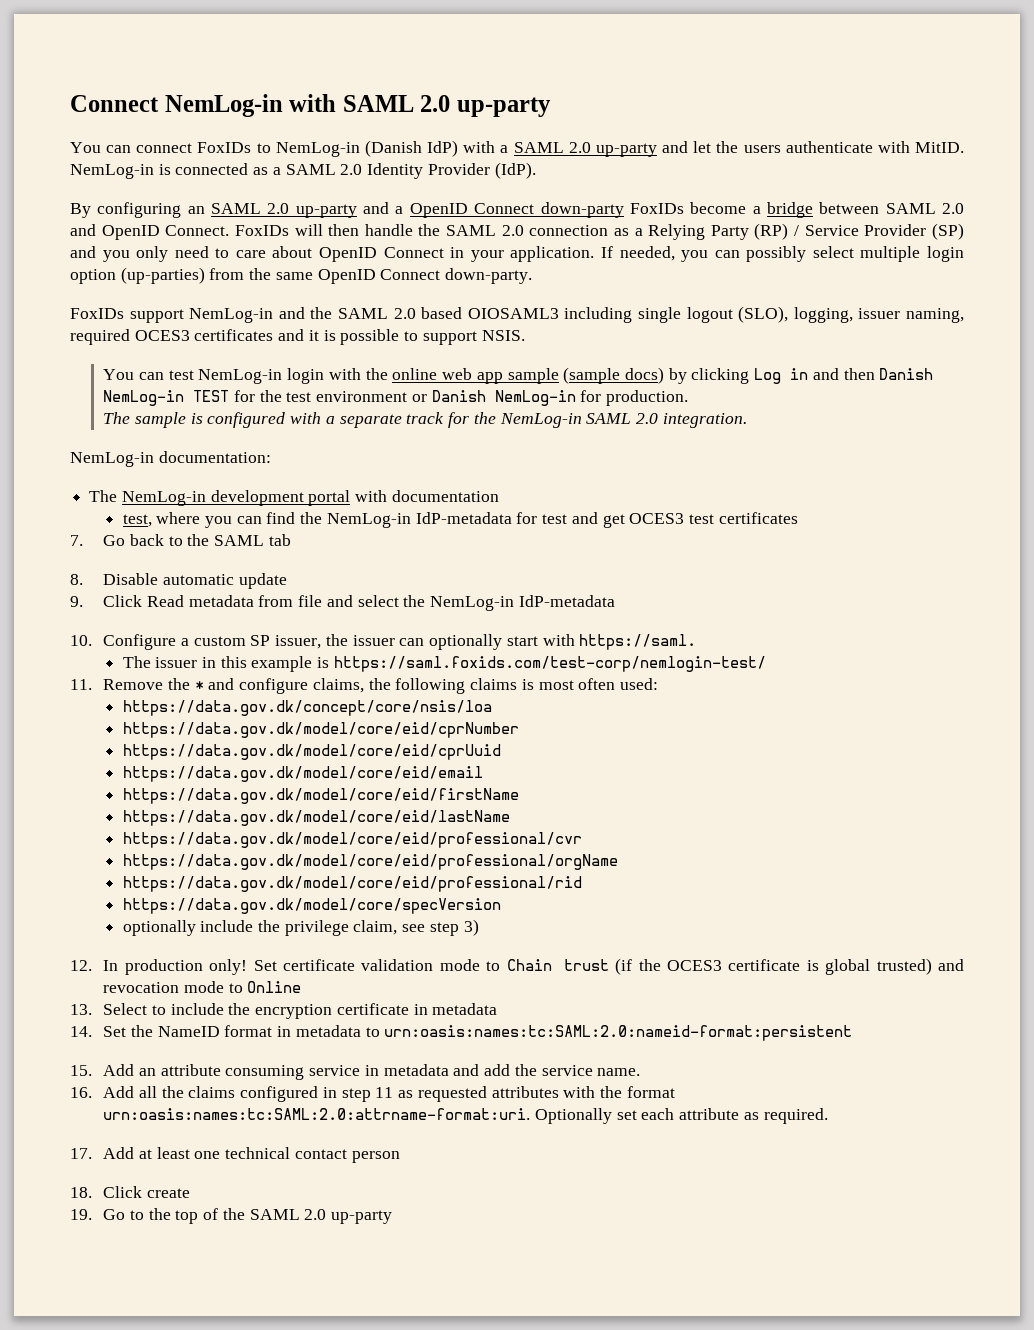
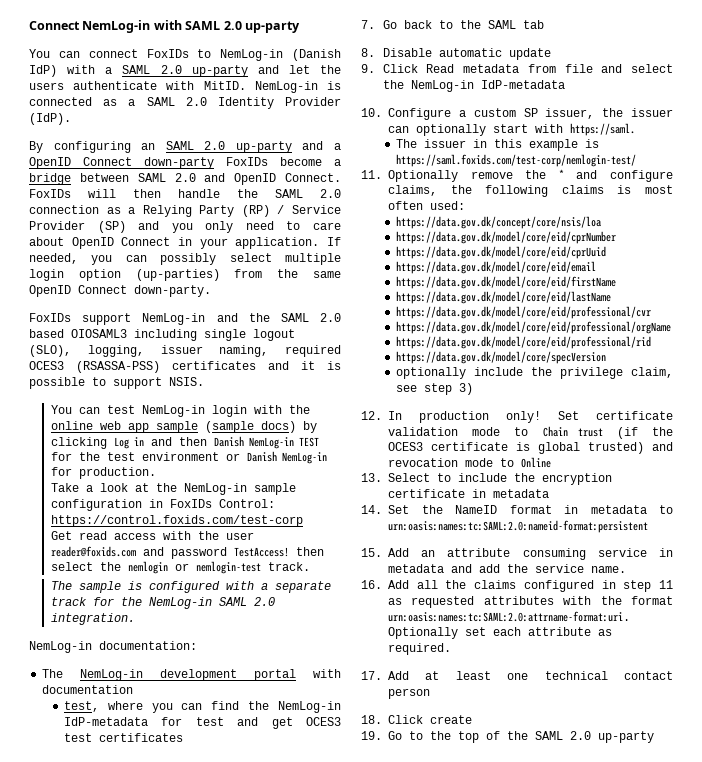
- FoxIDs support NemLog-in and the SAML 2.0 based OIOSAML3 including single logout (SLO), logging, issuer naming, required OCES3 certificates and it is possible to support NSIS.
+ FoxIDs support NemLog-in and the SAML 2.0 based OIOSAML3 including single logout (SLO), logging, issuer naming, required OCES3 (RSASSA-PSS) certificates and it is possible to support NSIS.
+ Take a look at the NemLog-in sample configuration in FoxIDs Control: https://control.foxids.com/test-corp
+ Get read access with the user reader@foxids.com and password TestAccess! then select the nemlogin or nemlogin-test track.
- 11. Remove the * and configure claims, the following claims is most often used:
+ 11. Optionally remove the * and configure claims, the following claims is most often used:

